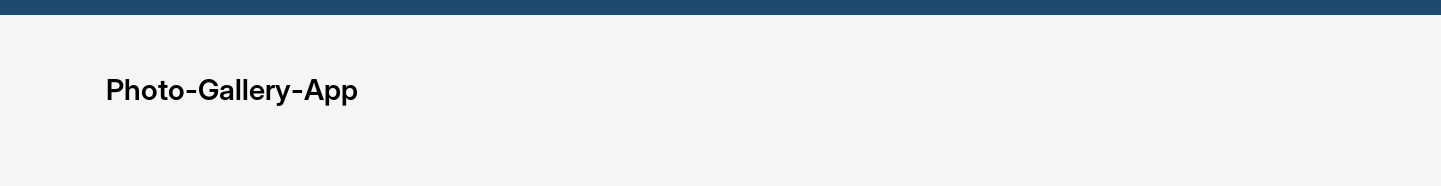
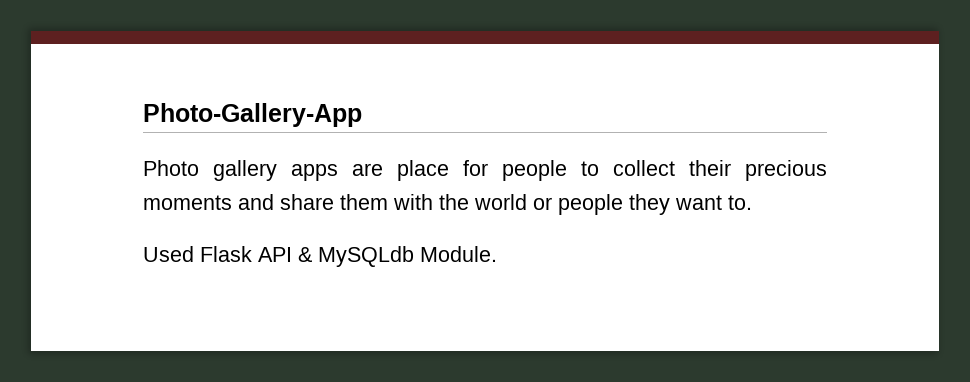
+ Photo gallery apps are place for people to collect their precious moments and share them with the world or people they want to.
+ Used Flask API & MySQLdb Module.

